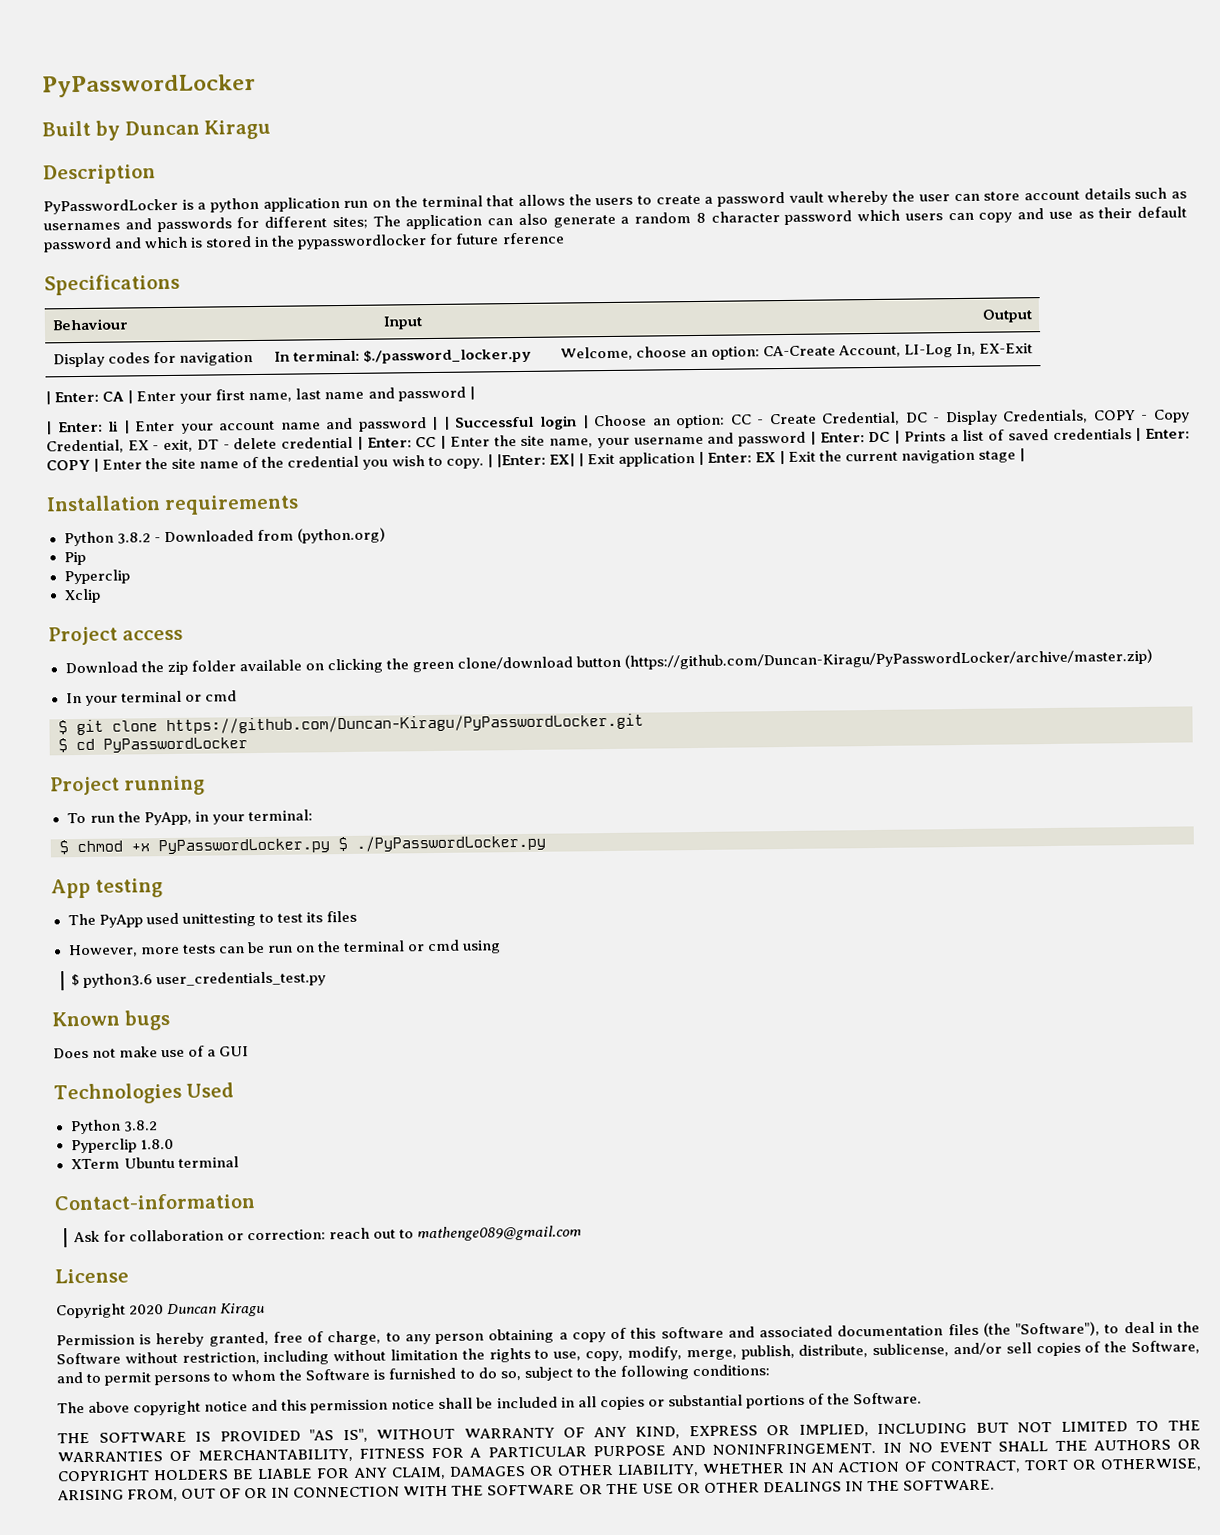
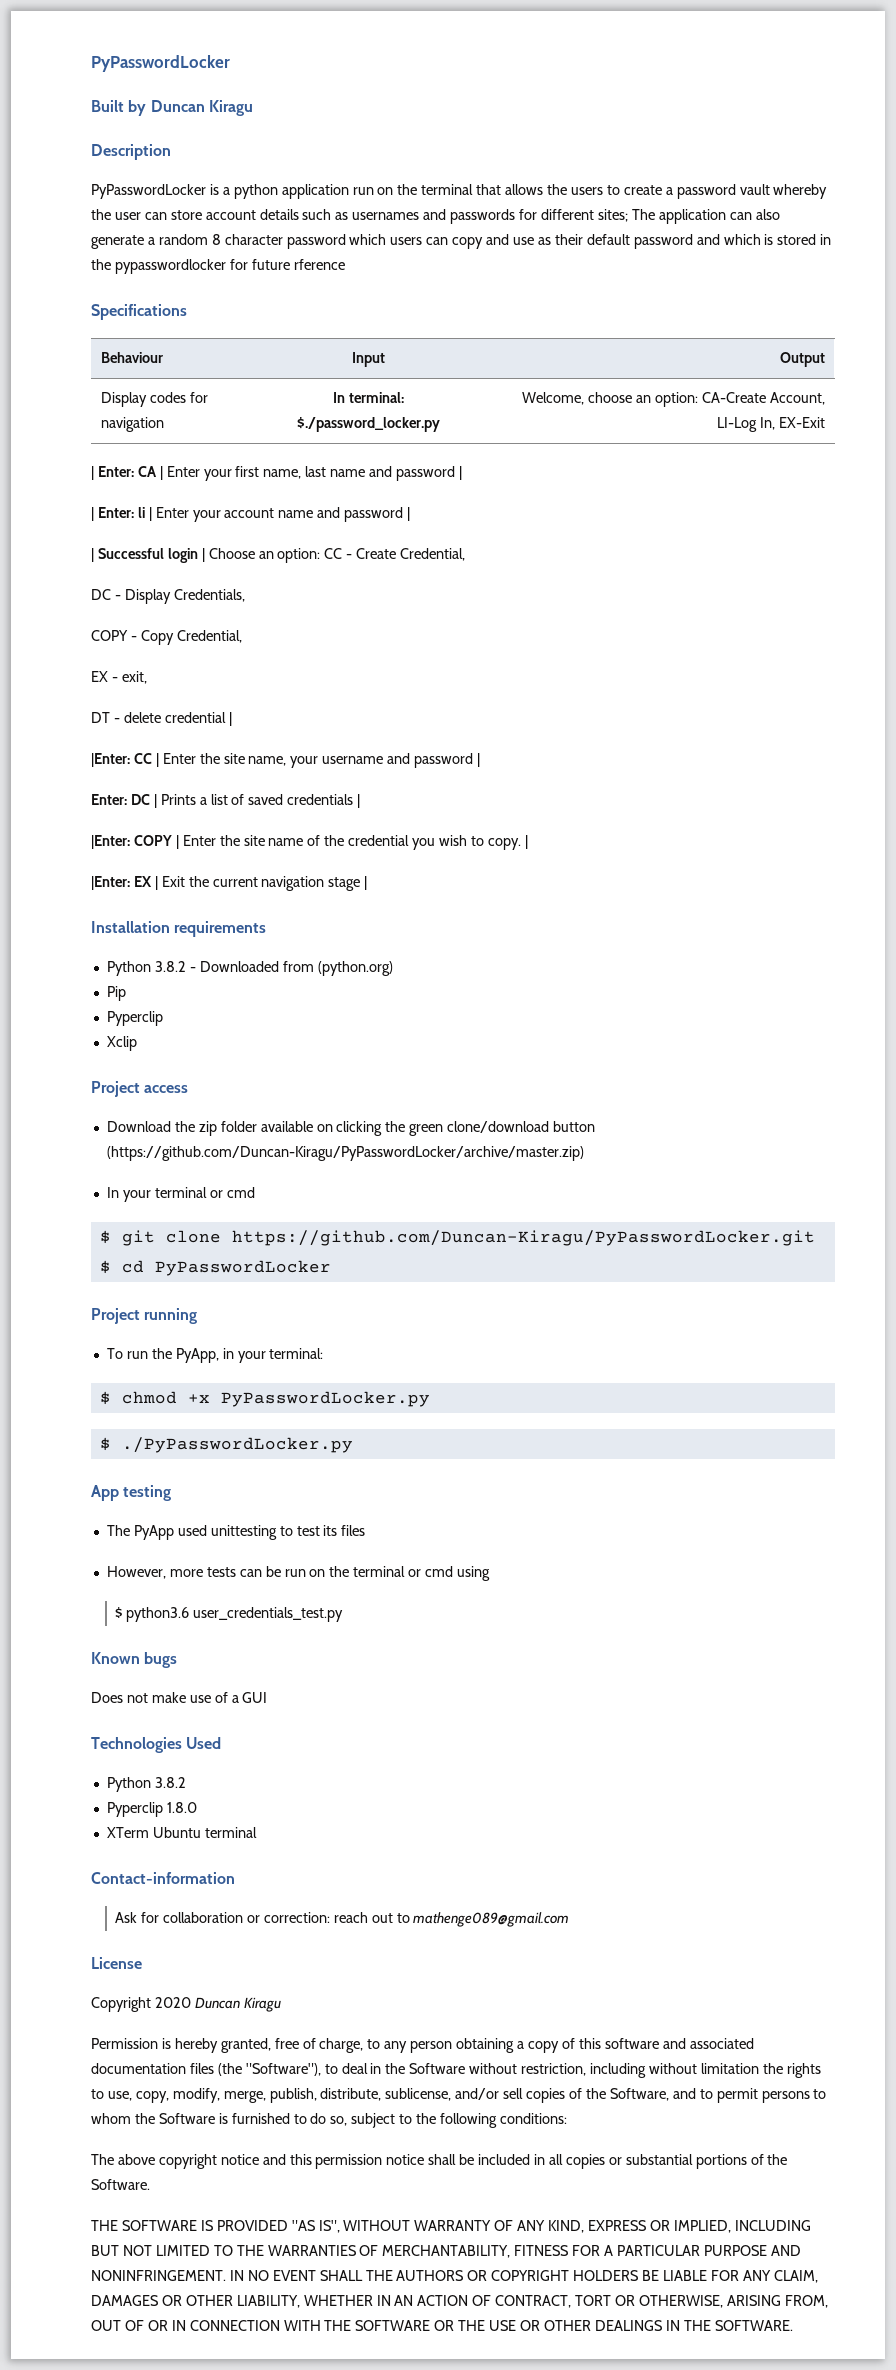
- li | Enter your account name and password | | Successful login | Choose an option:
+ li | Enter your account name and password |
+ | Successful login | Choose an option:
- CC - Create Credential, DC - Display Credentials, COPY - Copy Credential, EX - exit, DT - delete credential | Enter:
+ CC - Create Credential,
+ DC - Display Credentials,
+ COPY - Copy Credential,
+ EX - exit,
+ DT - delete credential |
+ |Enter:
- CC | Enter the site name, your username and password | Enter:
+ CC | Enter the site name, your username and password |
+ Enter:
- DC | Prints a list of saved credentials | Enter:
+ DC | Prints a list of saved credentials |
+ |Enter:
- COPY | Enter the site name of the credential you wish to copy. | |Enter: EX| | Exit application | Enter:
+ COPY | Enter the site name of the credential you wish to copy. |
+ |Enter:
- $ chmod +x PyPasswordLocker.py $ ./PyPasswordLocker.py
+ $ chmod +x PyPasswordLocker.py
+ $ ./PyPasswordLocker.py

